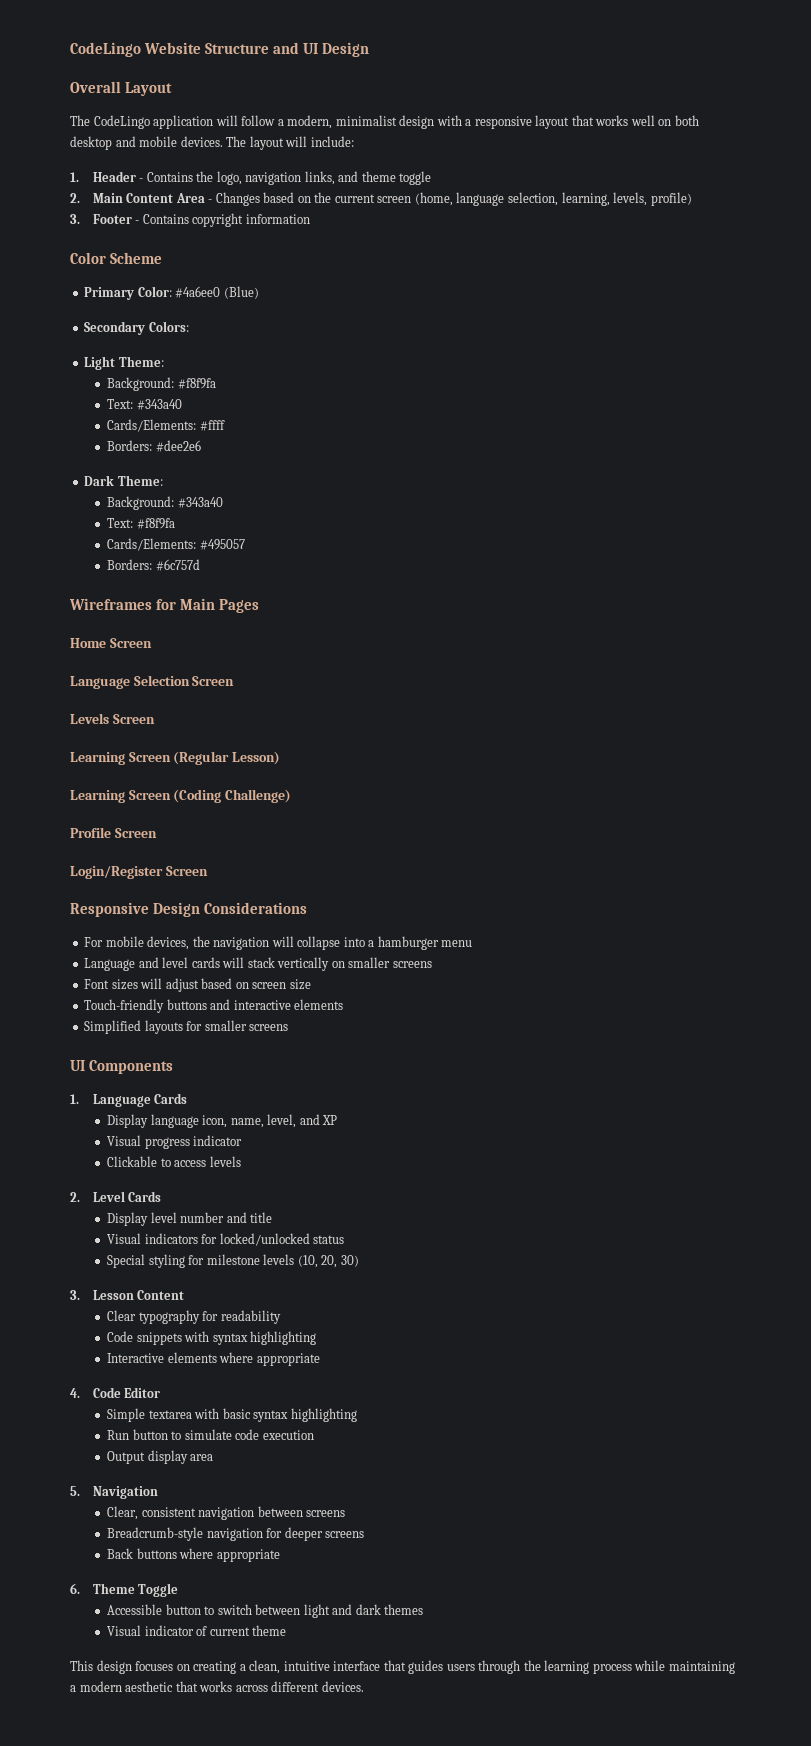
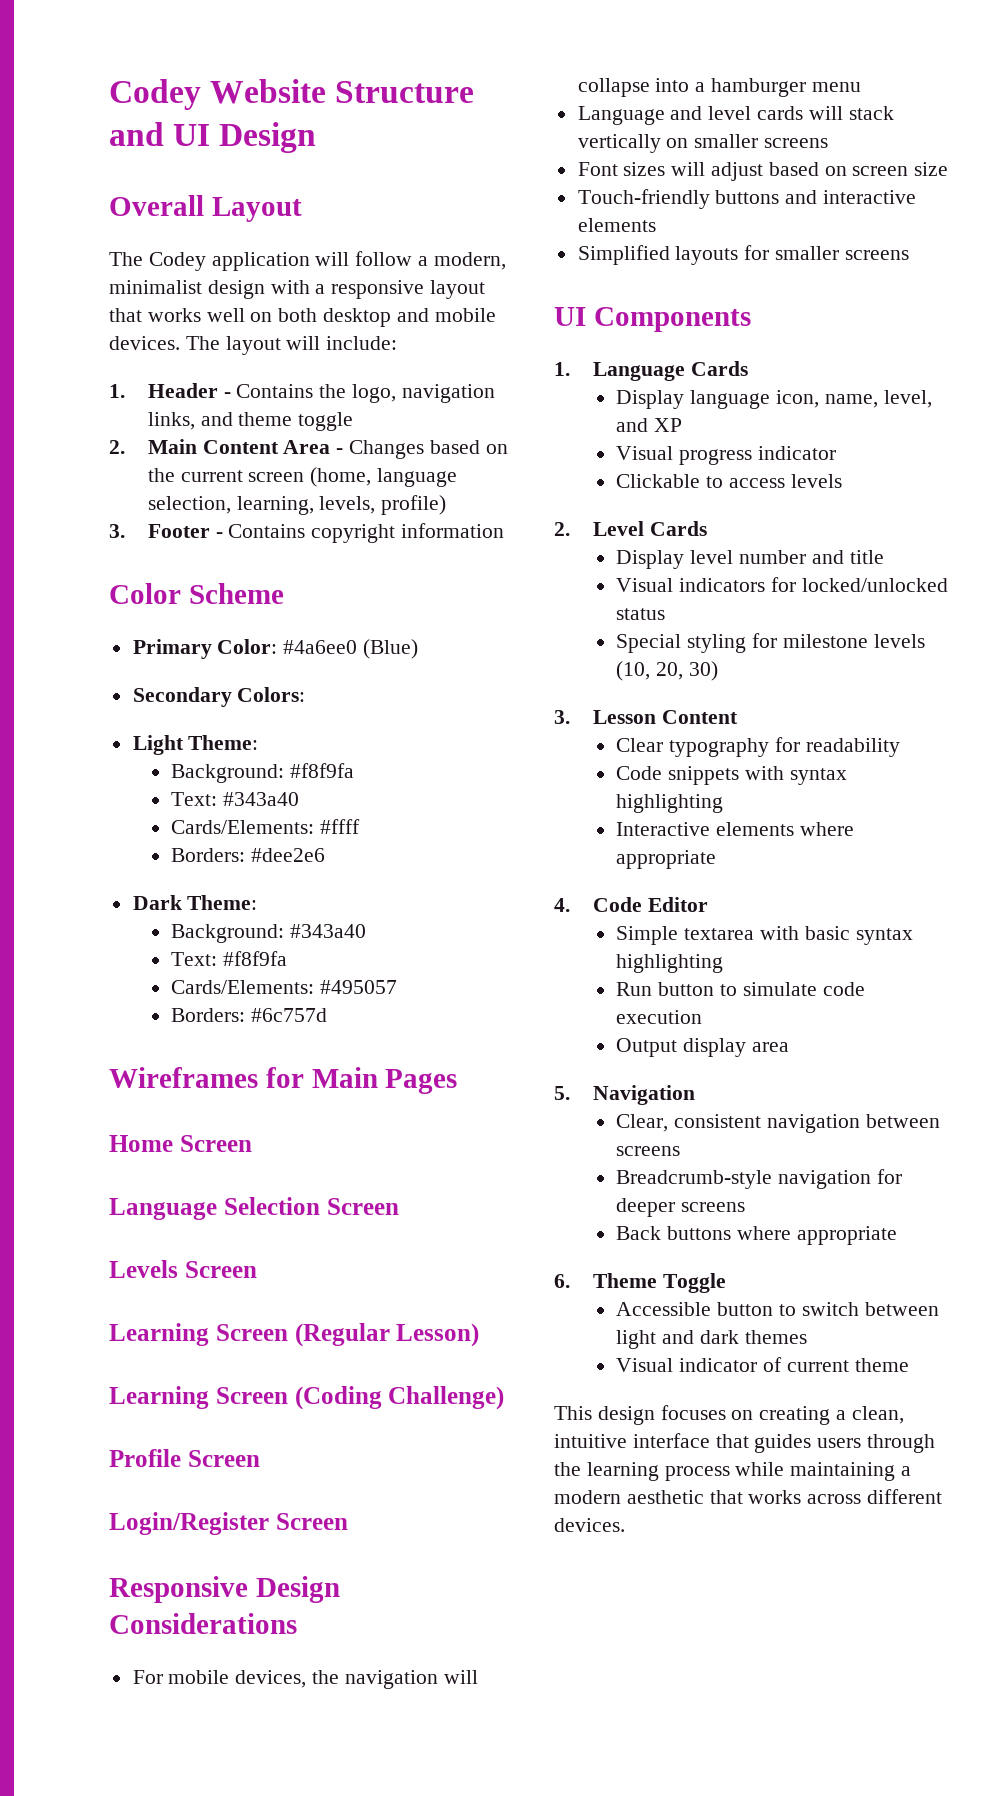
- CodeLingo Website Structure and UI Design
+ Codey Website Structure and UI Design
- The CodeLingo application will follow a modern, minimalist design with a responsive layout that works well on both desktop and mobile devices.
+ The Codey application will follow a modern, minimalist design with a responsive layout that works well on both desktop and mobile devices.

